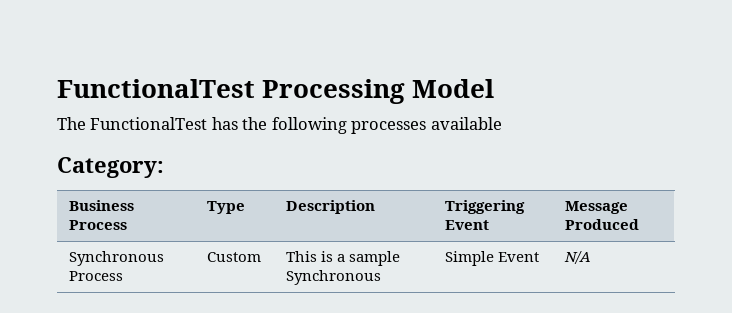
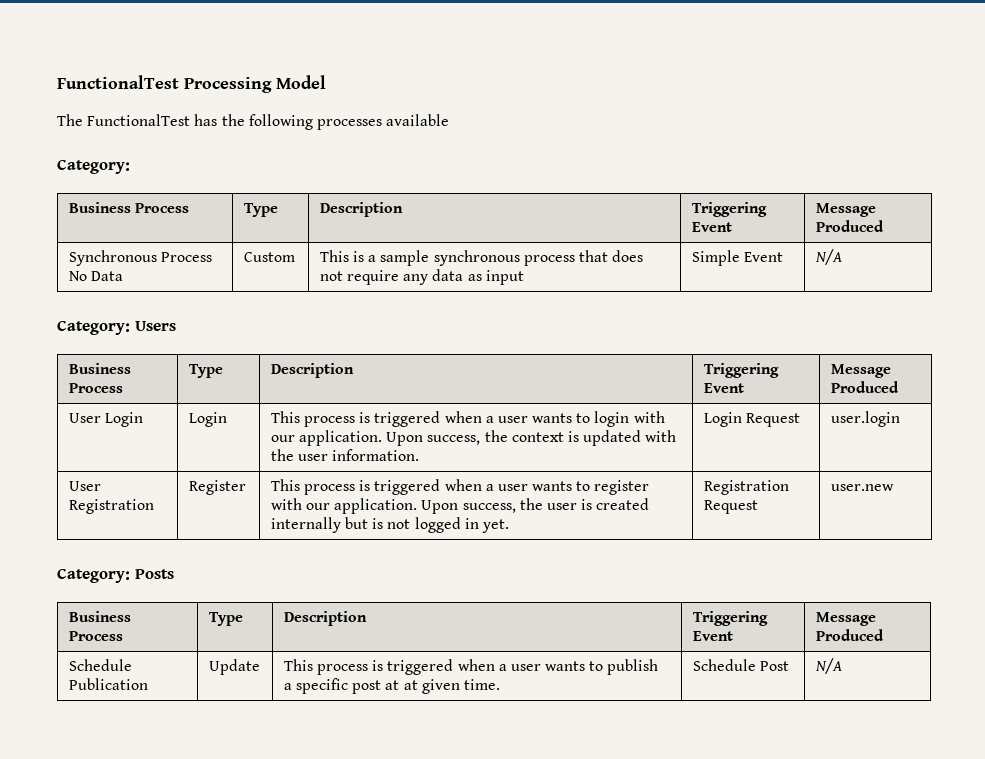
- Synchronous Process | Custom | This is a sample Synchronous | Simple Event | N/A
+ Synchronous Process No Data | Custom | This is a sample synchronous process that does not require any data as input | Simple Event | N/A
+ Category: Users
+ Business Process | Type | Description | Triggering Event | Message Produced
+ User Login | Login | This process is triggered when a user wants to login with our application. Upon success, the context is updated with the user information. | Login Request | user.login
+ User Registration | Register | This process is triggered when a user wants to register with our application. Upon success, the user is created internally but is not logged in yet. | Registration Request | user.new
+ Category: Posts
+ Business Process | Type | Description | Triggering Event | Message Produced
+ Schedule Publication | Update | This process is triggered when a user wants to publish a specific post at at given time. | Schedule Post | N/A

